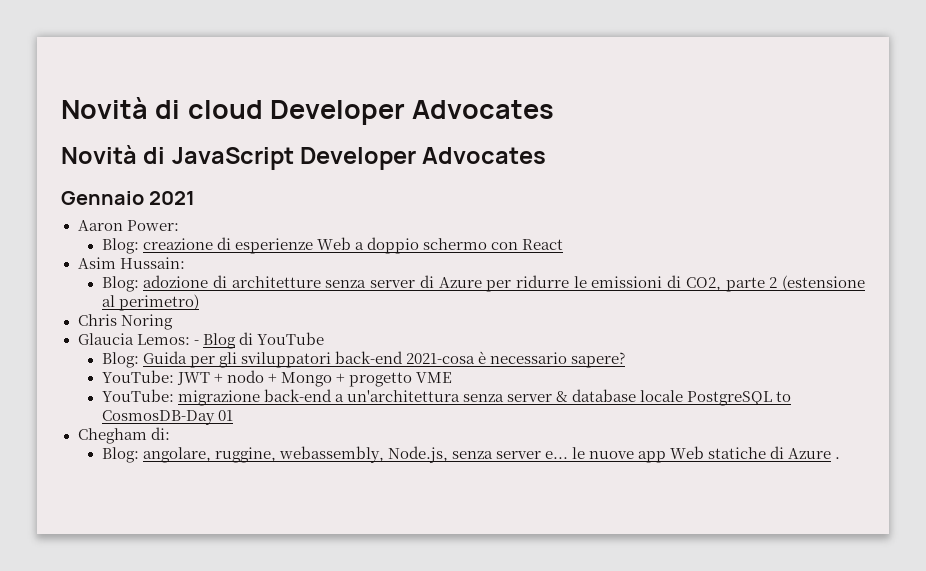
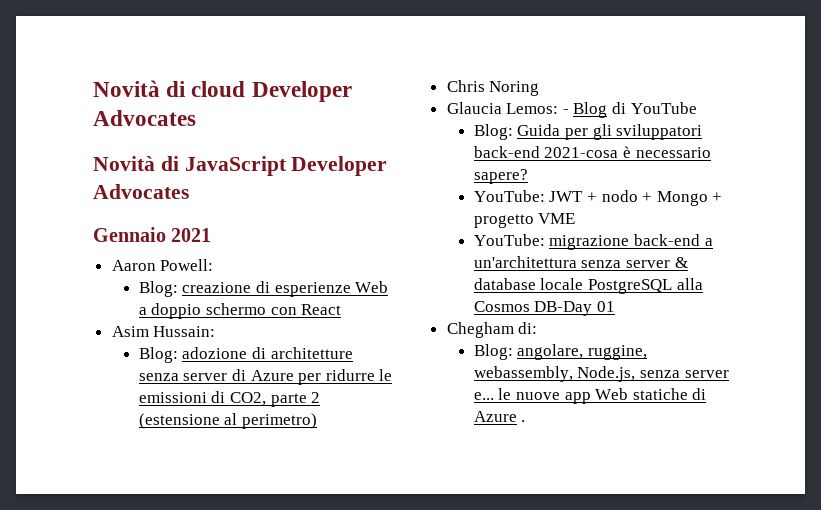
- Aaron Power:
+ Aaron Powell:
- YouTube: migrazione back-end a un'architettura senza server & database locale PostgreSQL to CosmosDB-Day 01
+ YouTube: migrazione back-end a un'architettura senza server & database locale PostgreSQL alla Cosmos DB-Day 01

